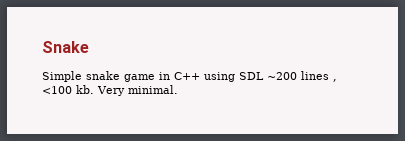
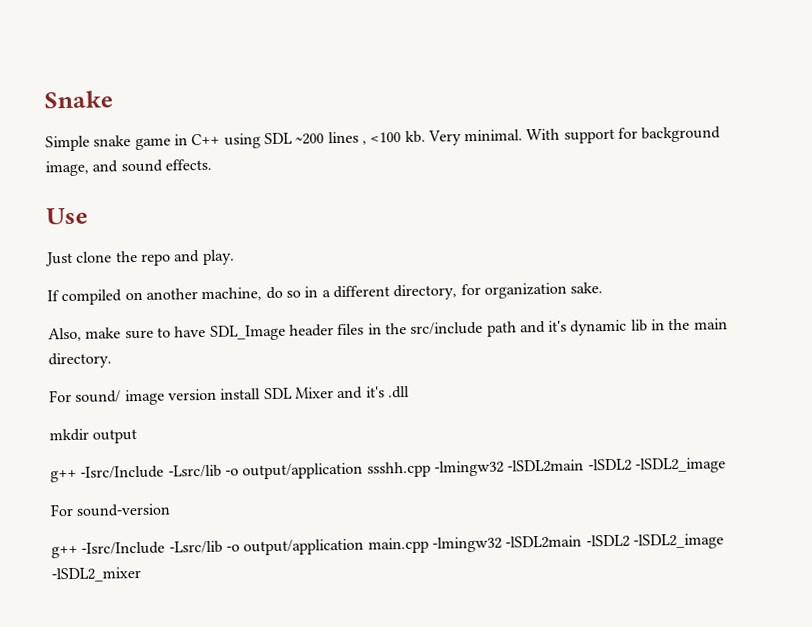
+ With support for background image, and sound effects.
+ Use
+ Just clone the repo and play.
+ If compiled on another machine, do so in a different directory, for organization sake.
+ Also, make sure to have SDL_Image header files in the src/include path and it's dynamic lib in the main directory.
+ For sound/ image version install SDL Mixer and it's .dll
+ mkdir output
+ g++ -Isrc/Include -Lsrc/lib -o output/application ssshh.cpp -lmingw32 -lSDL2main -lSDL2 -lSDL2_image
+ For sound-version
+ g++ -Isrc/Include -Lsrc/lib -o output/application main.cpp -lmingw32 -lSDL2main -lSDL2 -lSDL2_image -lSDL2_mixer

